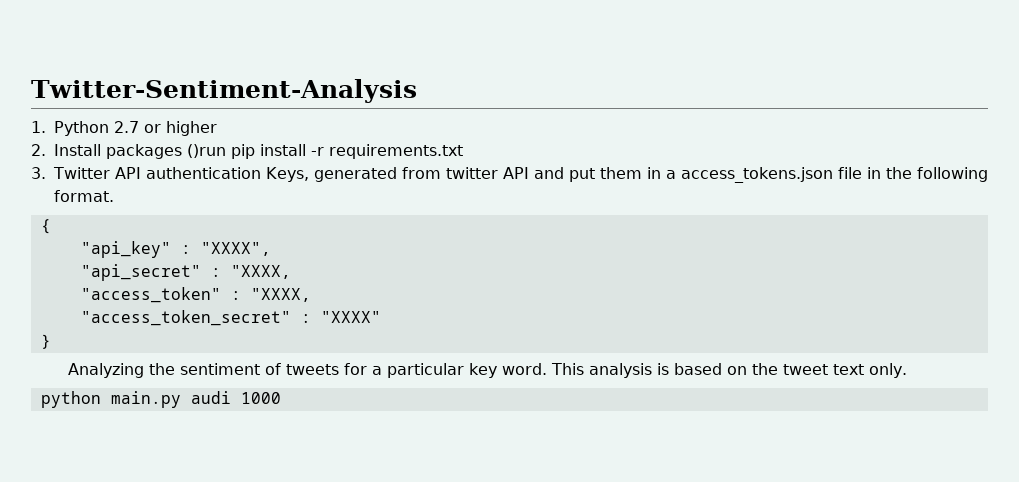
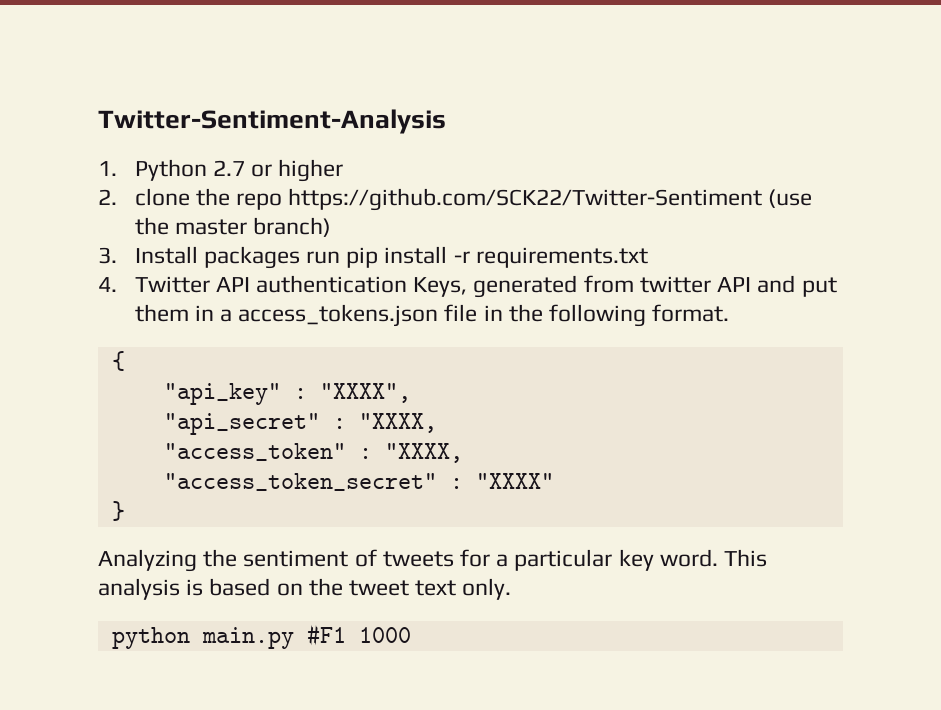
- 2. Install packages ()run pip install -r requirements.txt
+ 2. clone the repo https://github.com/SCK22/Twitter-Sentiment (use the master branch)
+ 3. Install packages run pip install -r requirements.txt
- 3. Twitter API authentication Keys, generated from twitter API and put them in a access_tokens.json file in the following format.
+ 4. Twitter API authentication Keys, generated from twitter API and put them in a access_tokens.json file in the following format.
- python main.py audi 1000
+ python main.py #F1 1000

